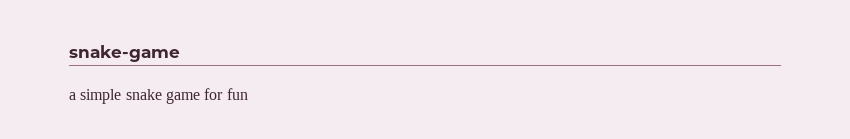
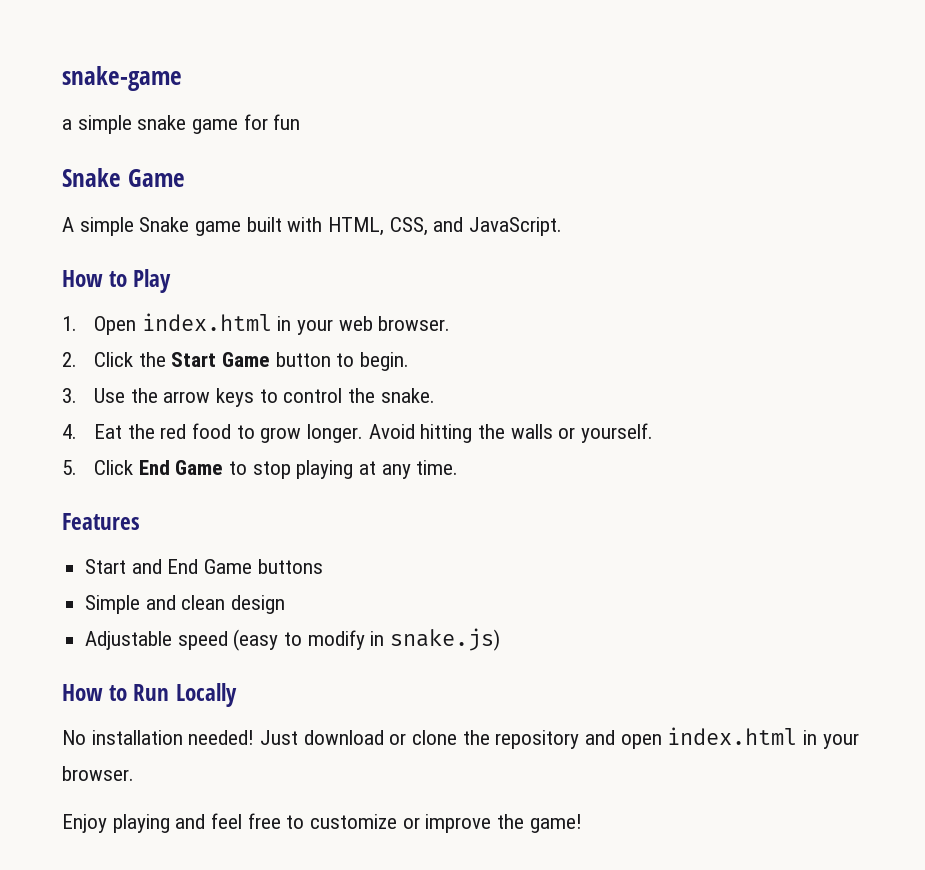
+ Snake Game
+ A simple Snake game built with HTML, CSS, and JavaScript.
+ How to Play
+ 1. Open index.html in your web browser.
+ 2. Click the Start Game button to begin.
+ 3. Use the arrow keys to control the snake.
+ 4. Eat the red food to grow longer. Avoid hitting the walls or yourself.
+ 5. Click End Game to stop playing at any time.
+ Features
+ Start and End Game buttons
+ Simple and clean design
+ Adjustable speed (easy to modify in snake.js)
+ How to Run Locally
+ No installation needed! Just download or clone the repository and open index.html in your browser.
+ Enjoy playing and feel free to customize or improve the game!

